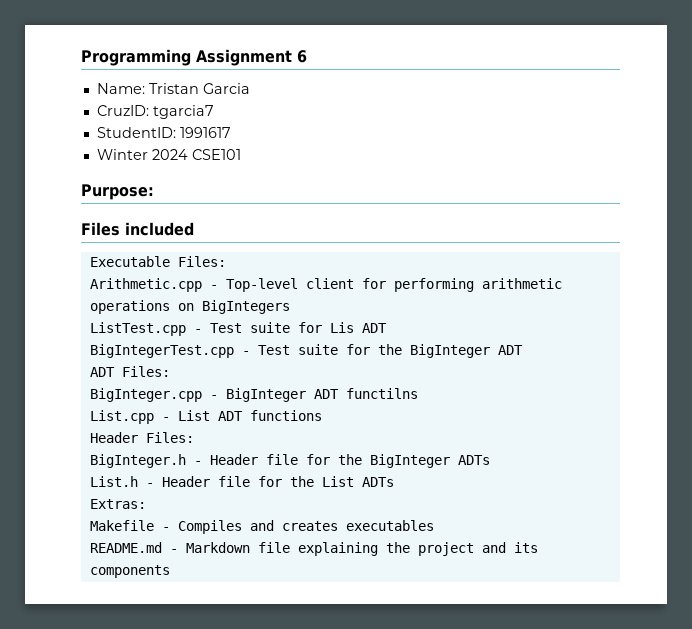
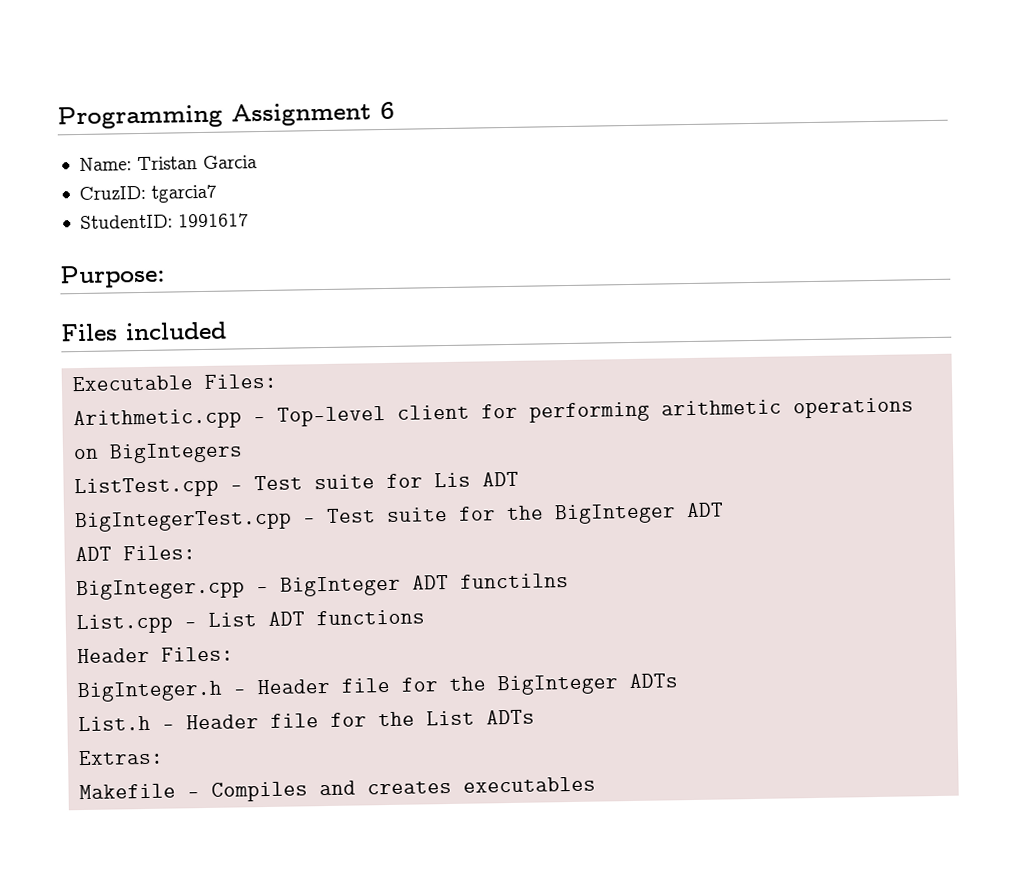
- Winter 2024 CSE101
- README.md - Markdown file explaining the project and its components

